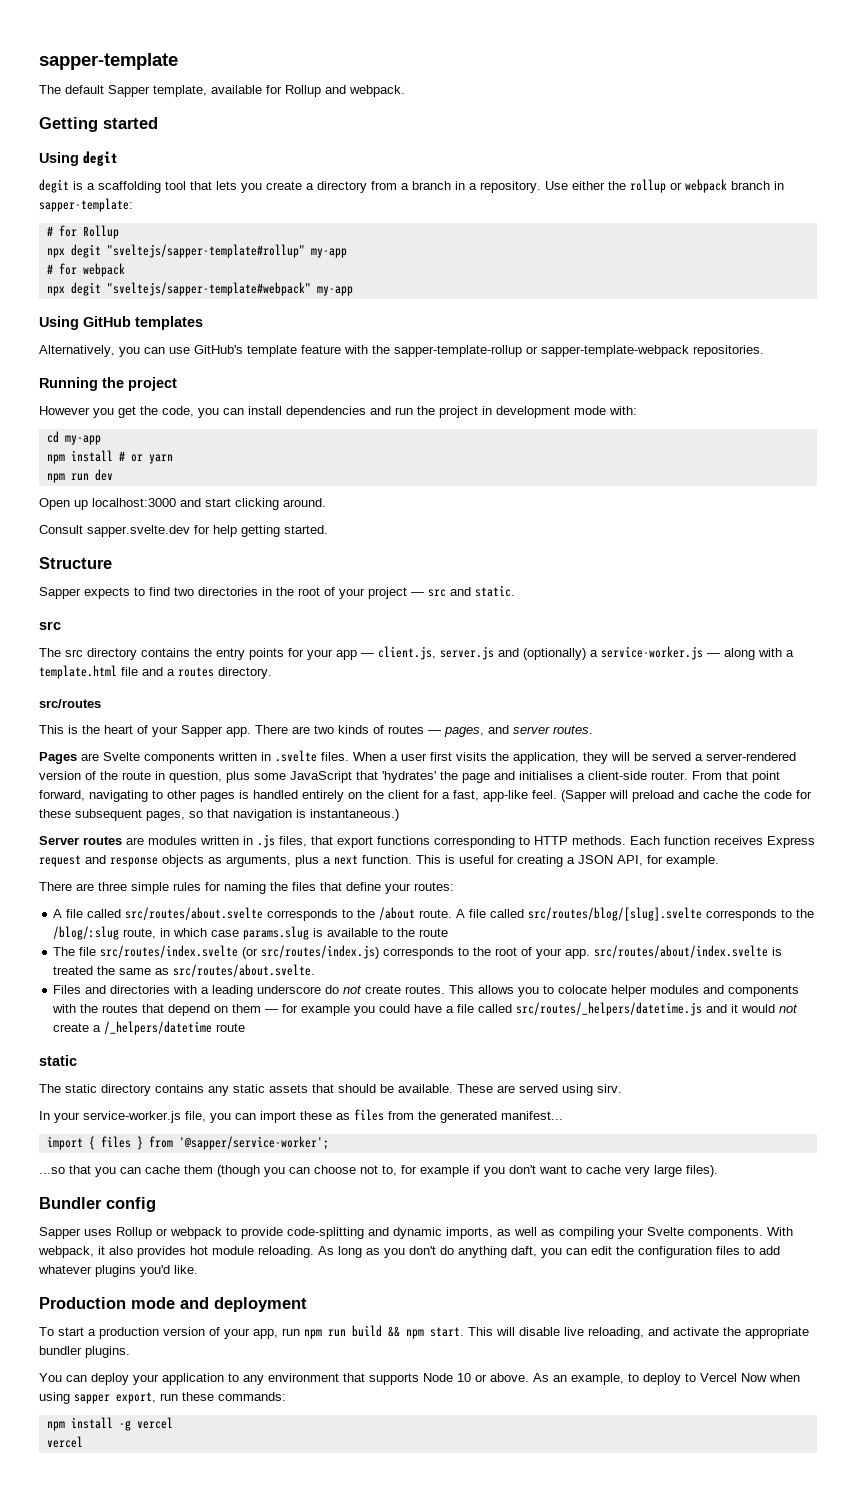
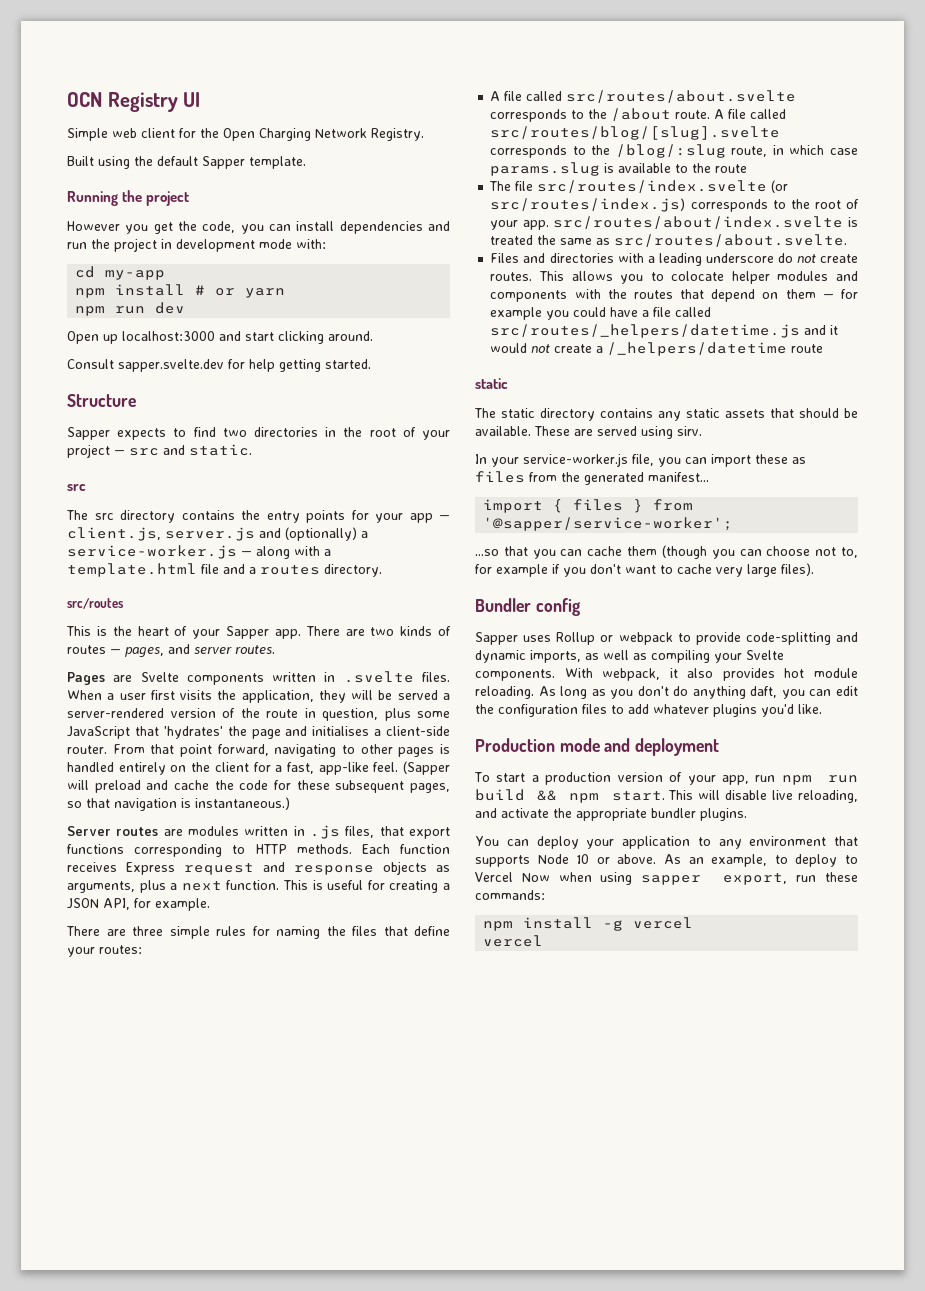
- sapper-template
- The default Sapper template, available for Rollup and webpack.
- Getting started
- Using degit
- degit is a scaffolding tool that lets you create a directory from a branch in a repository. Use either the rollup or webpack branch in sapper-template:
- # for Rollup
- npx degit "sveltejs/sapper-template#rollup" my-app
- # for webpack
- npx degit "sveltejs/sapper-template#webpack" my-app
- Using GitHub templates
- Alternatively, you can use GitHub's template feature with the sapper-template-rollup or sapper-template-webpack repositories.
+ OCN Registry UI
+ Simple web client for the Open Charging Network Registry.
+ Built using the default Sapper template.

